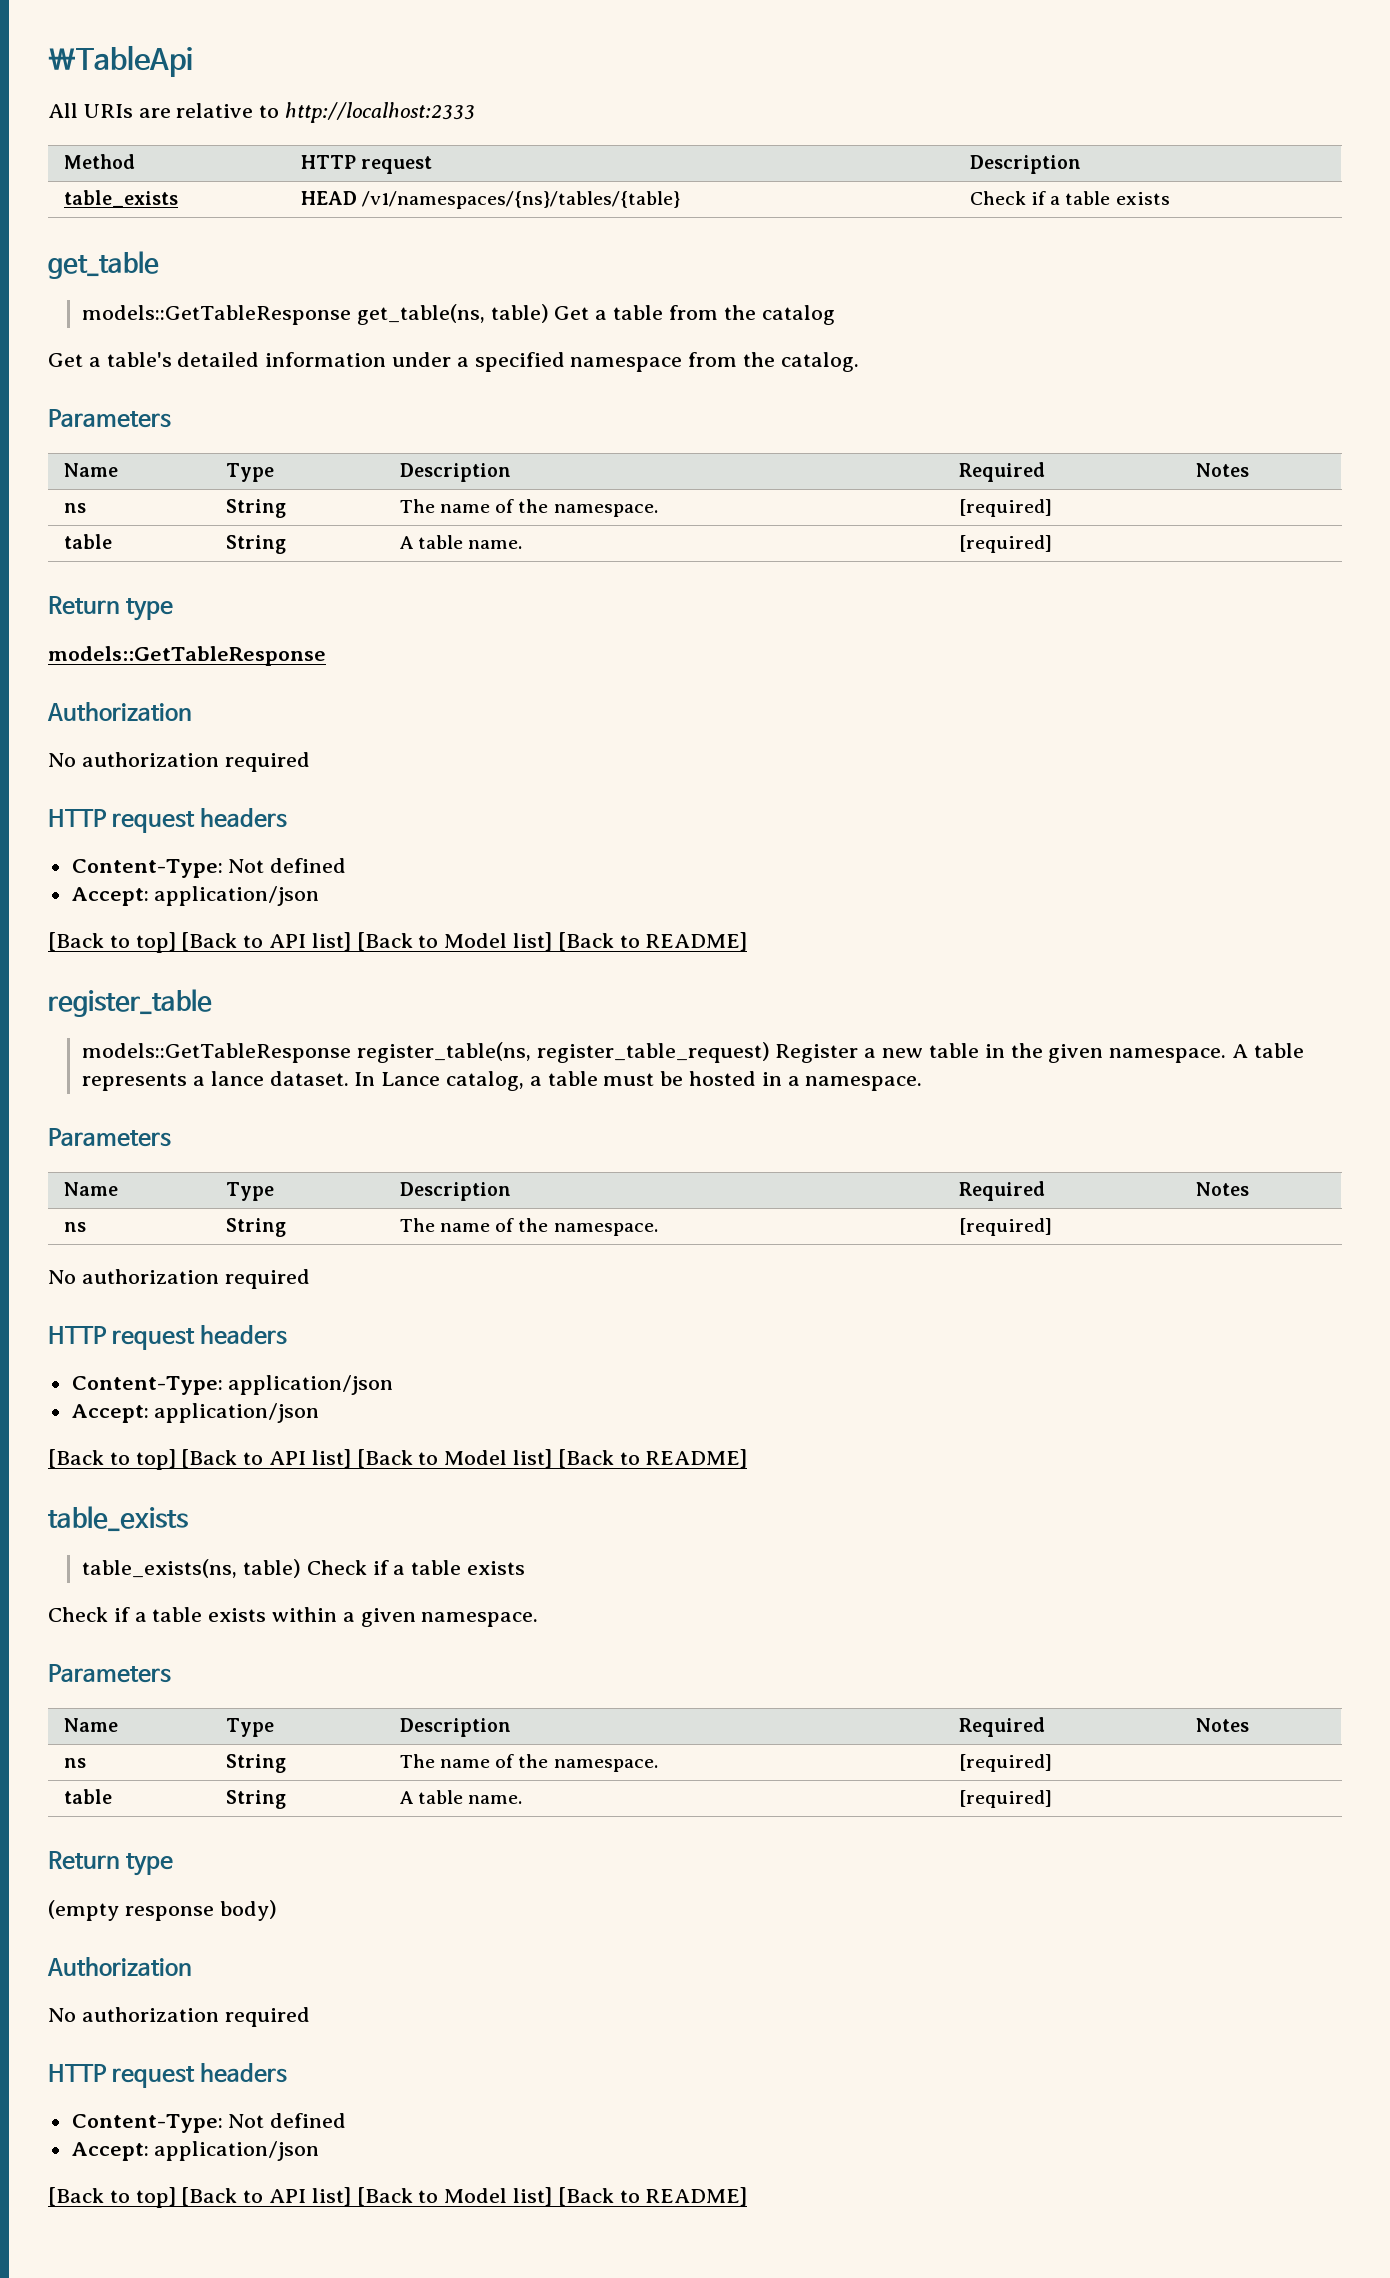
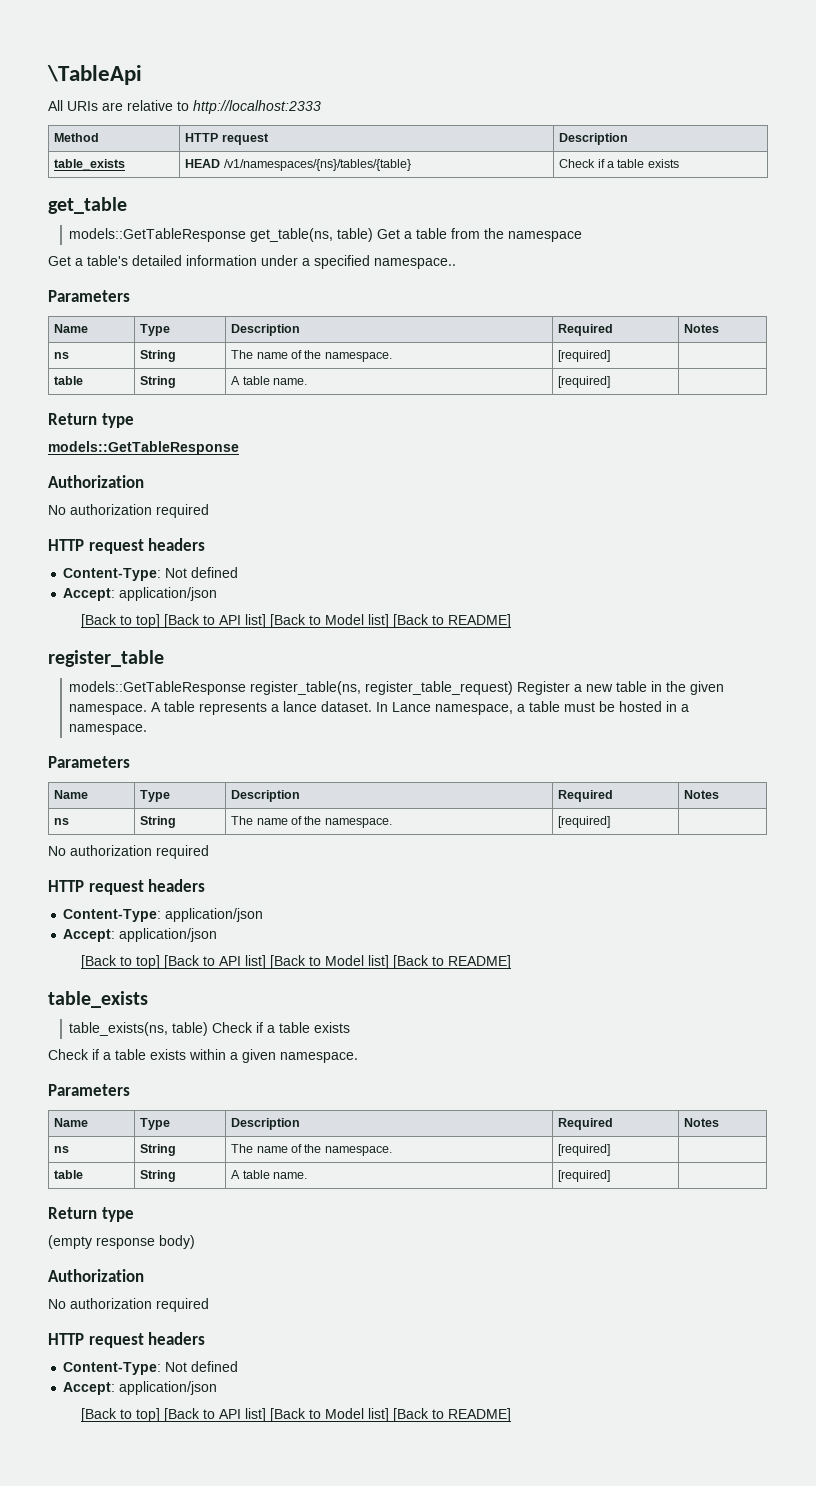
- models::GetTableResponse get_table(ns, table) Get a table from the catalog
+ models::GetTableResponse get_table(ns, table) Get a table from the namespace
- Get a table's detailed information under a specified namespace from the catalog.
+ Get a table's detailed information under a specified namespace..
- In Lance catalog, a table must be hosted in a namespace.
+ In Lance namespace, a table must be hosted in a namespace.

